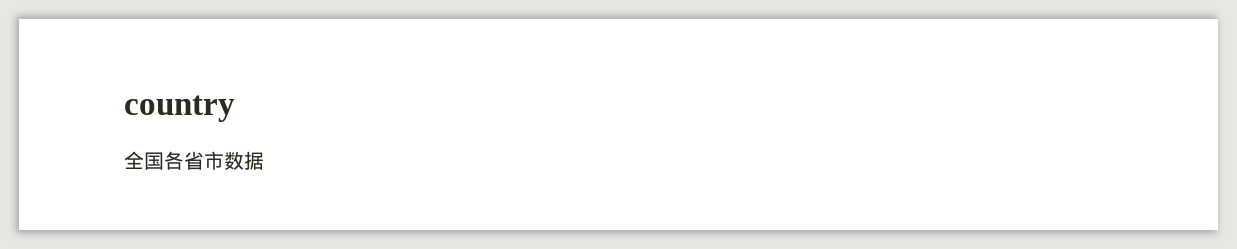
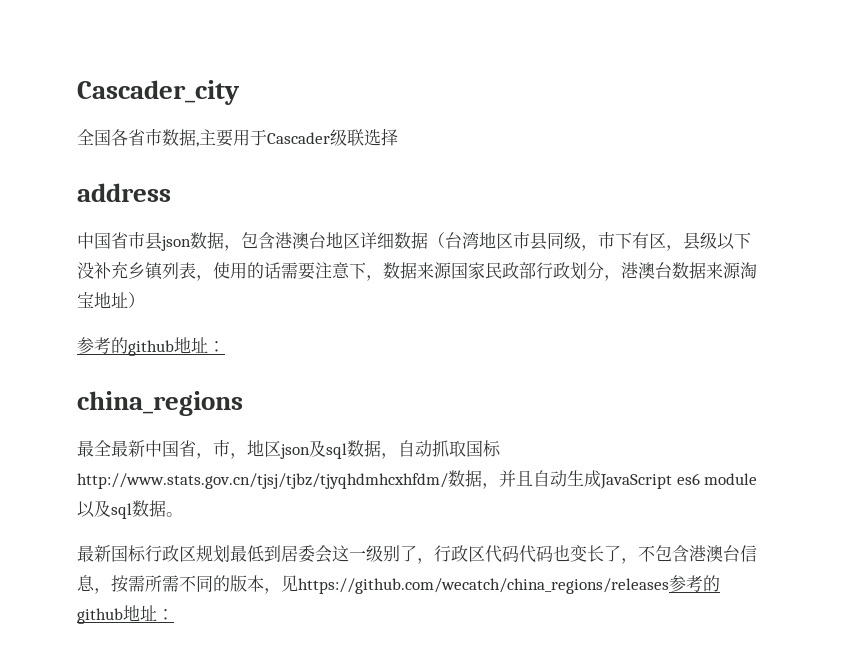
- country
+ Cascader_city
- 全国各省市数据
+ 全国各省市数据,主要用于Cascader级联选择
+ address
+ 中国省市县json数据，包含港澳台地区详细数据（台湾地区市县同级，市下有区，县级以下没补充乡镇列表，使用的话需要注意下，数据来源国家民政部行政划分，港澳台数据来源淘宝地址）
+ 参考的github地址：
+ china_regions
+ 最全最新中国省，市，地区json及sql数据，自动抓取国标http://www.stats.gov.cn/tjsj/tjbz/tjyqhdmhcxhfdm/数据，并且自动生成JavaScript es6 module以及sql数据。
+ 最新国标行政区规划最低到居委会这一级别了，行政区代码代码也变长了，不包含港澳台信息，按需所需不同的版本，见https://github.com/wecatch/china_regions/releases参考的github地址：

